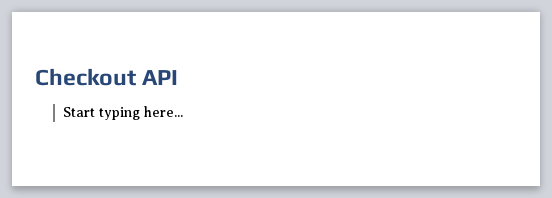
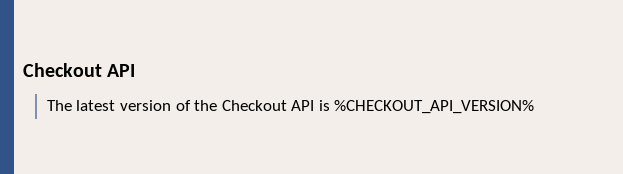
- Start typing here...
+ The latest version of the Checkout API is %CHECKOUT_API_VERSION%

